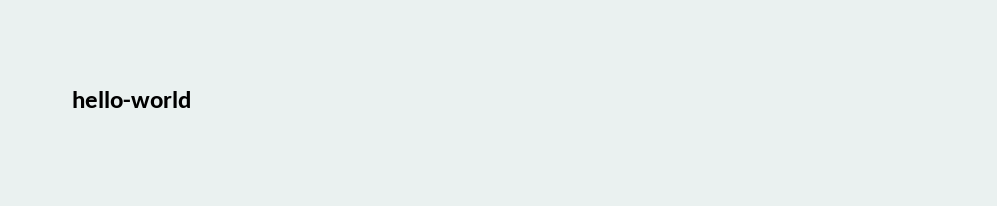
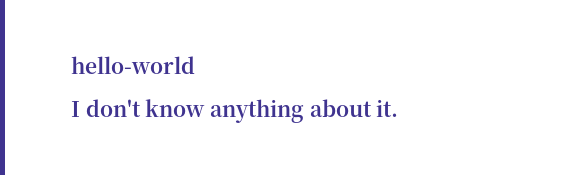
+ I don't know anything about it.

